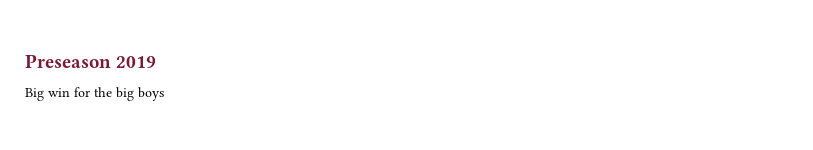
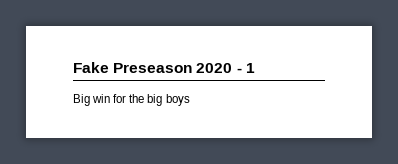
- Preseason 2019
+ Fake Preseason 2020 - 1

